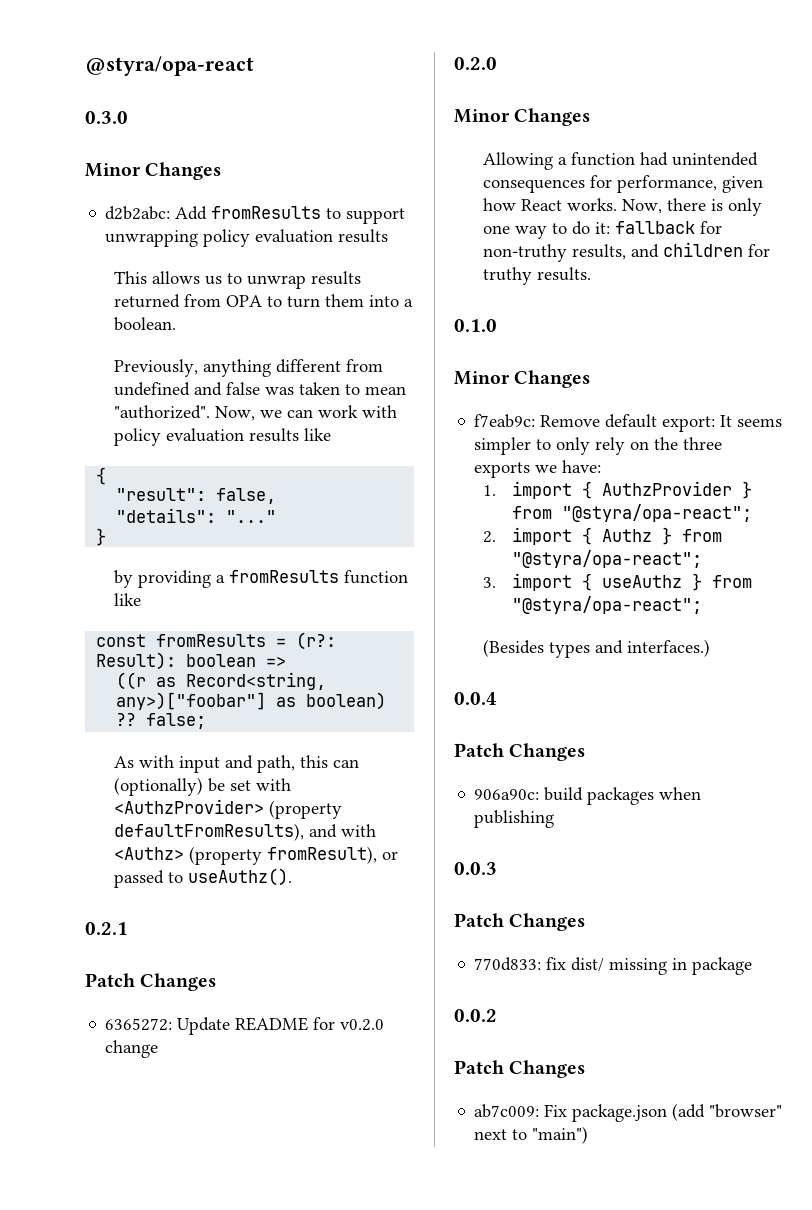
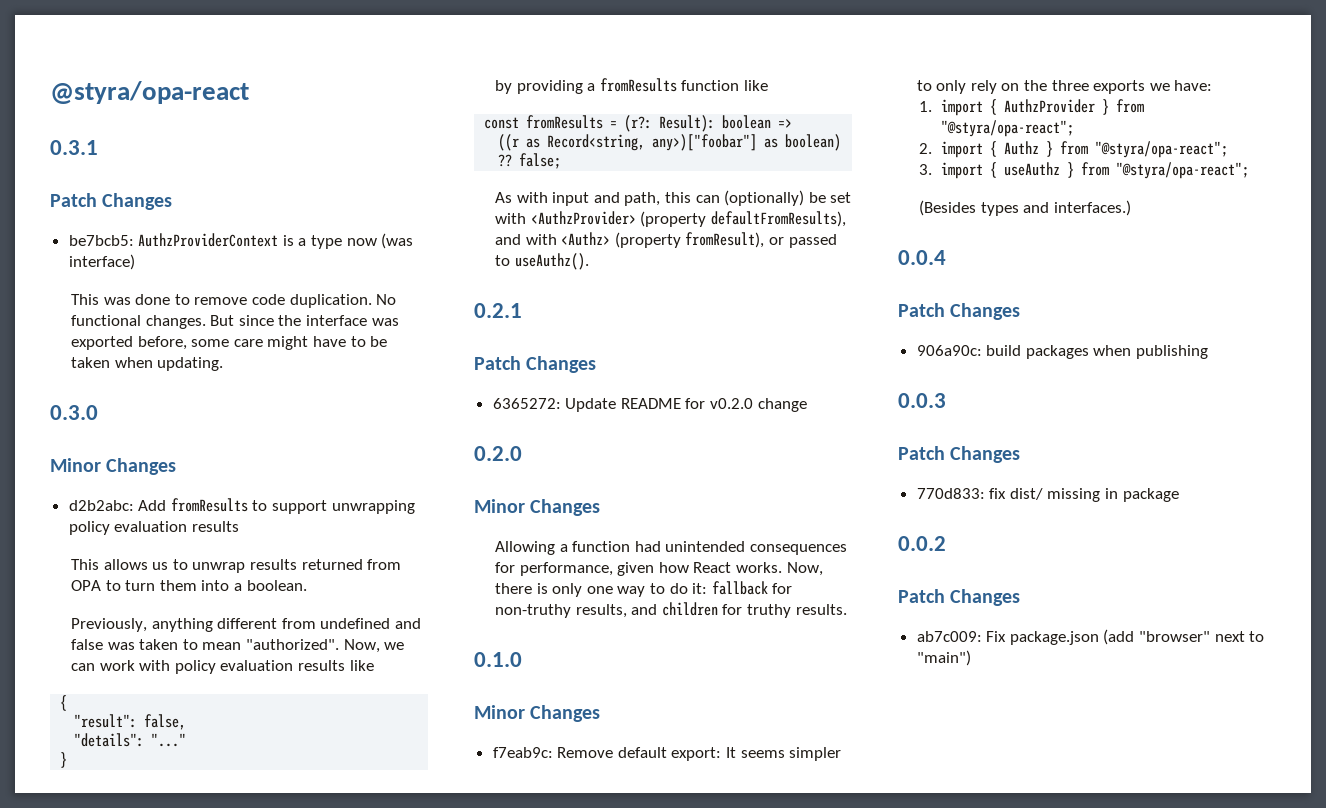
+ 0.3.1
+ Patch Changes
+ be7bcb5: AuthzProviderContext is a type now (was interface)
+ This was done to remove code duplication. No functional changes. But since the interface was exported before, some care might have to be taken when updating.

